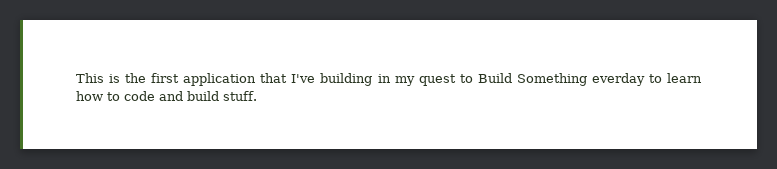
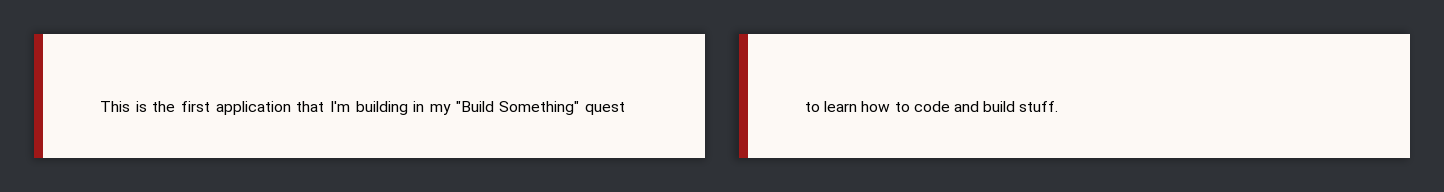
- This is the first application that I've building in my quest to Build Something everday to learn how to code and build stuff.
+ This is the first application that I'm building in my "Build Something" quest to learn how to code and build stuff.

